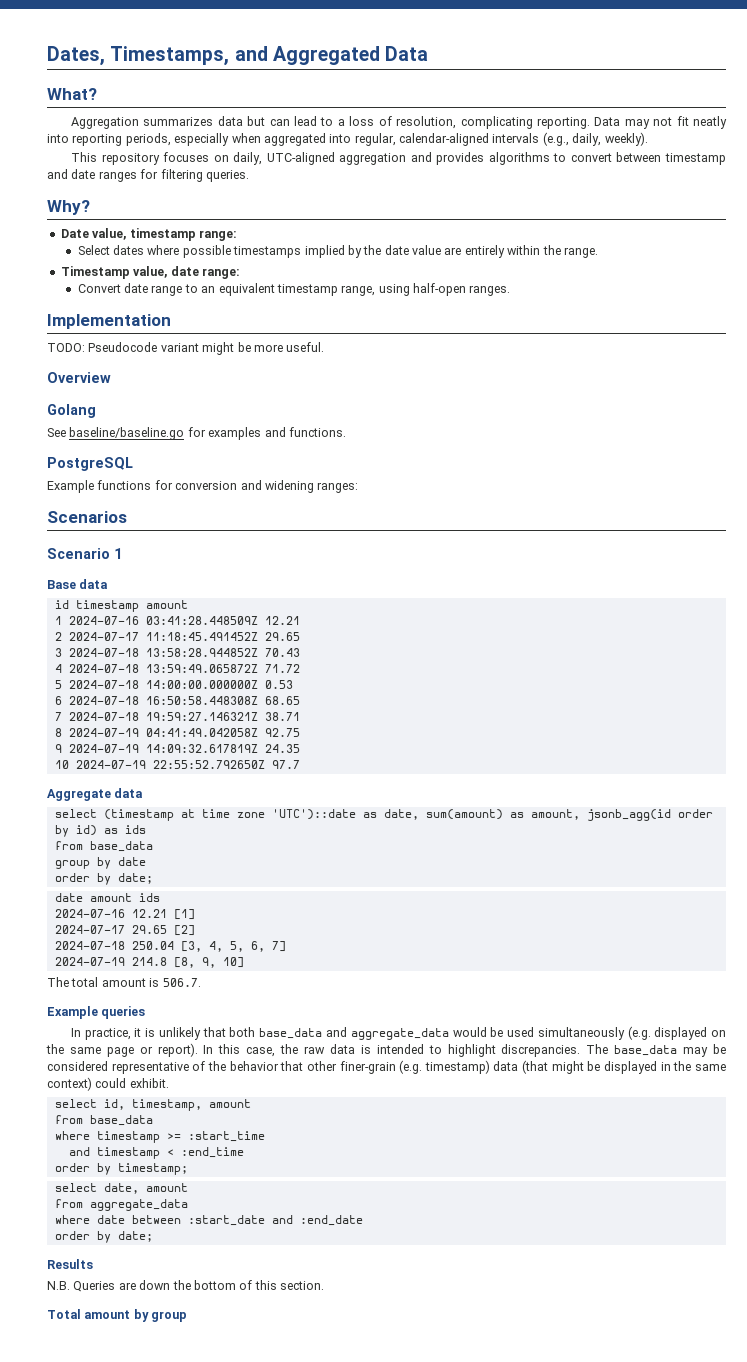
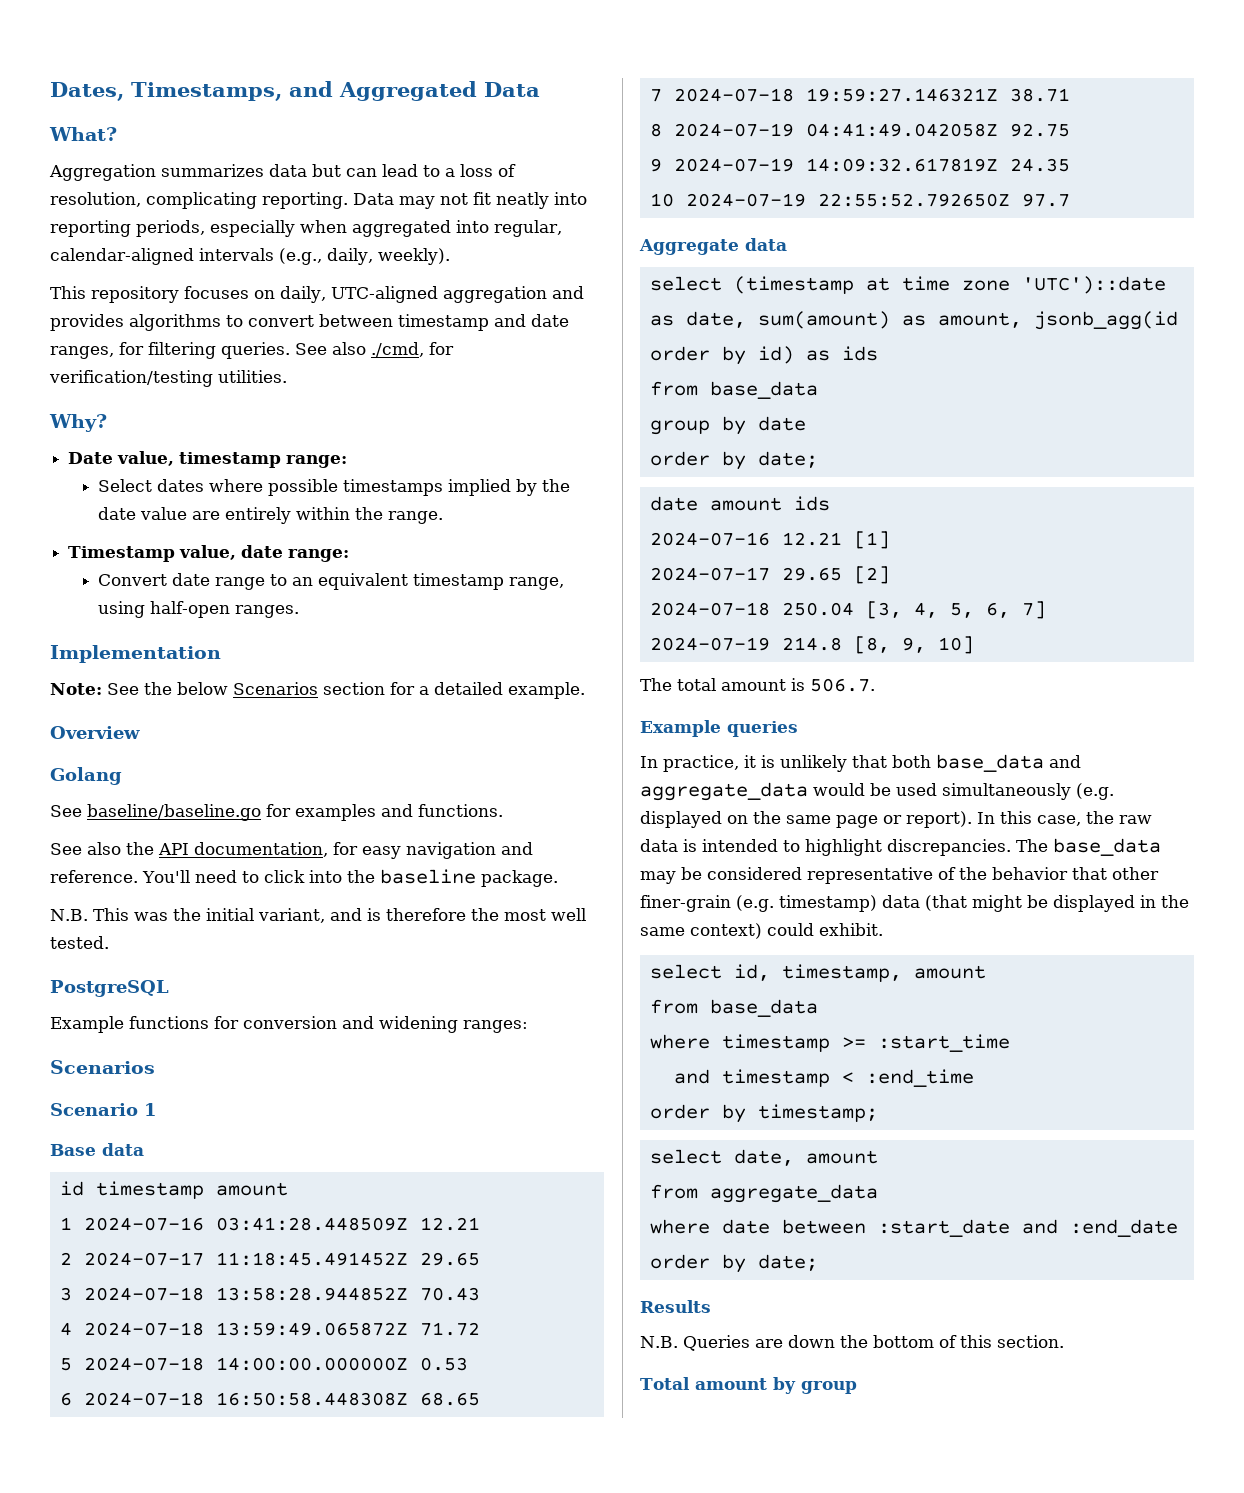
- This repository focuses on daily, UTC-aligned aggregation and provides algorithms to convert between timestamp and date ranges for filtering queries.
+ This repository focuses on daily, UTC-aligned aggregation and provides algorithms to convert between timestamp and date ranges, for filtering queries. See also ./cmd, for verification/testing utilities.
- TODO: Pseudocode variant might be more useful.
+ Note: See the below Scenarios section for a detailed example.
+ See also the API documentation, for easy navigation and reference. You'll need to click into the baseline package.
+ N.B. This was the initial variant, and is therefore the most well tested.

